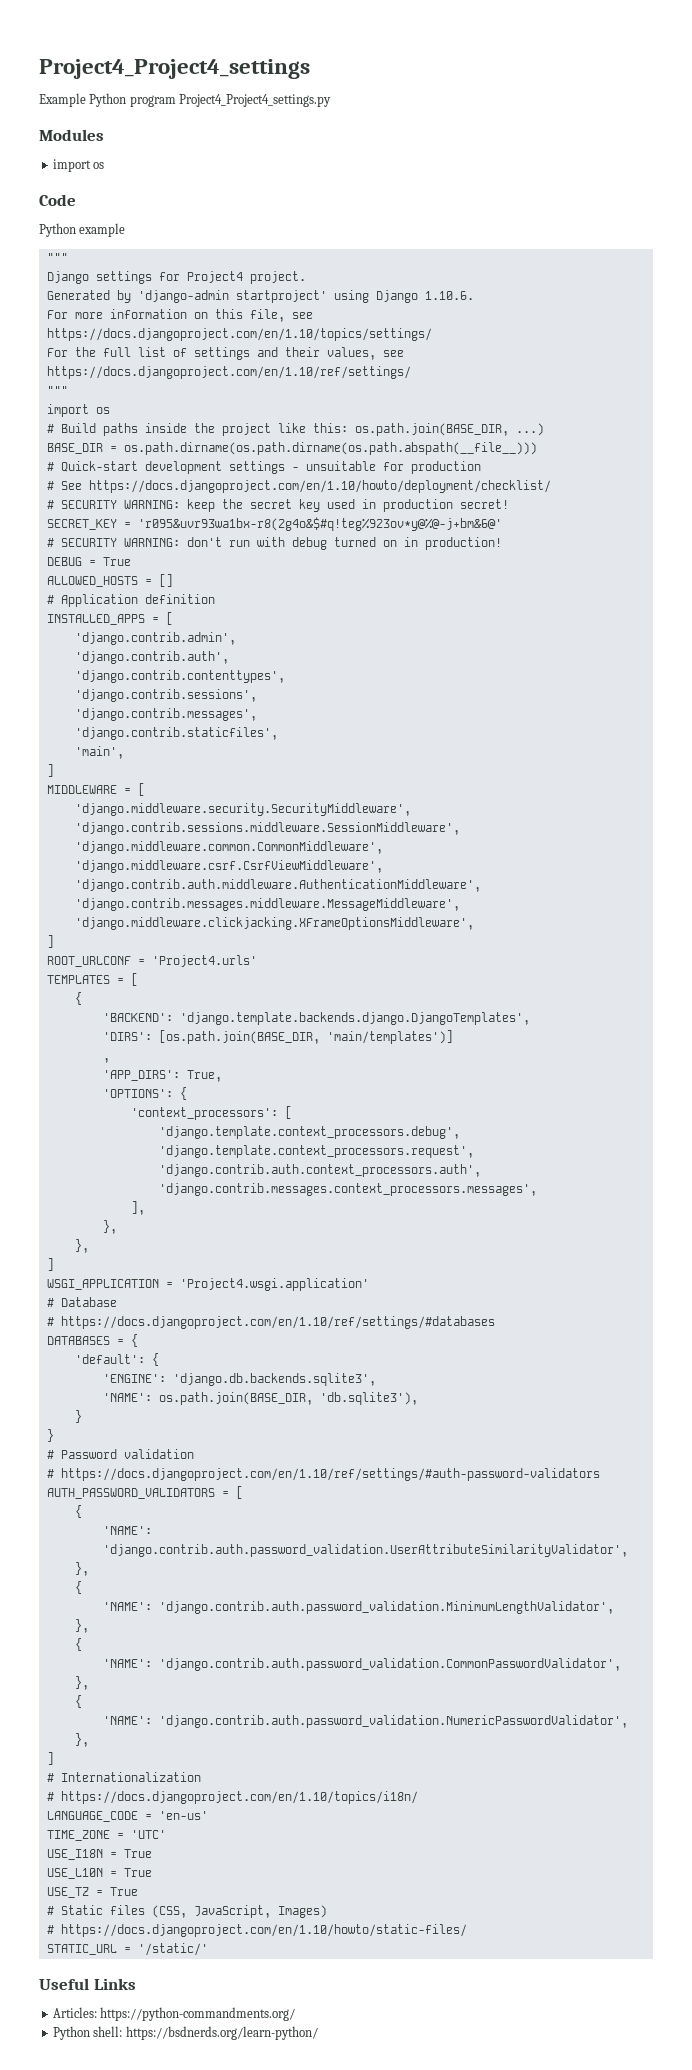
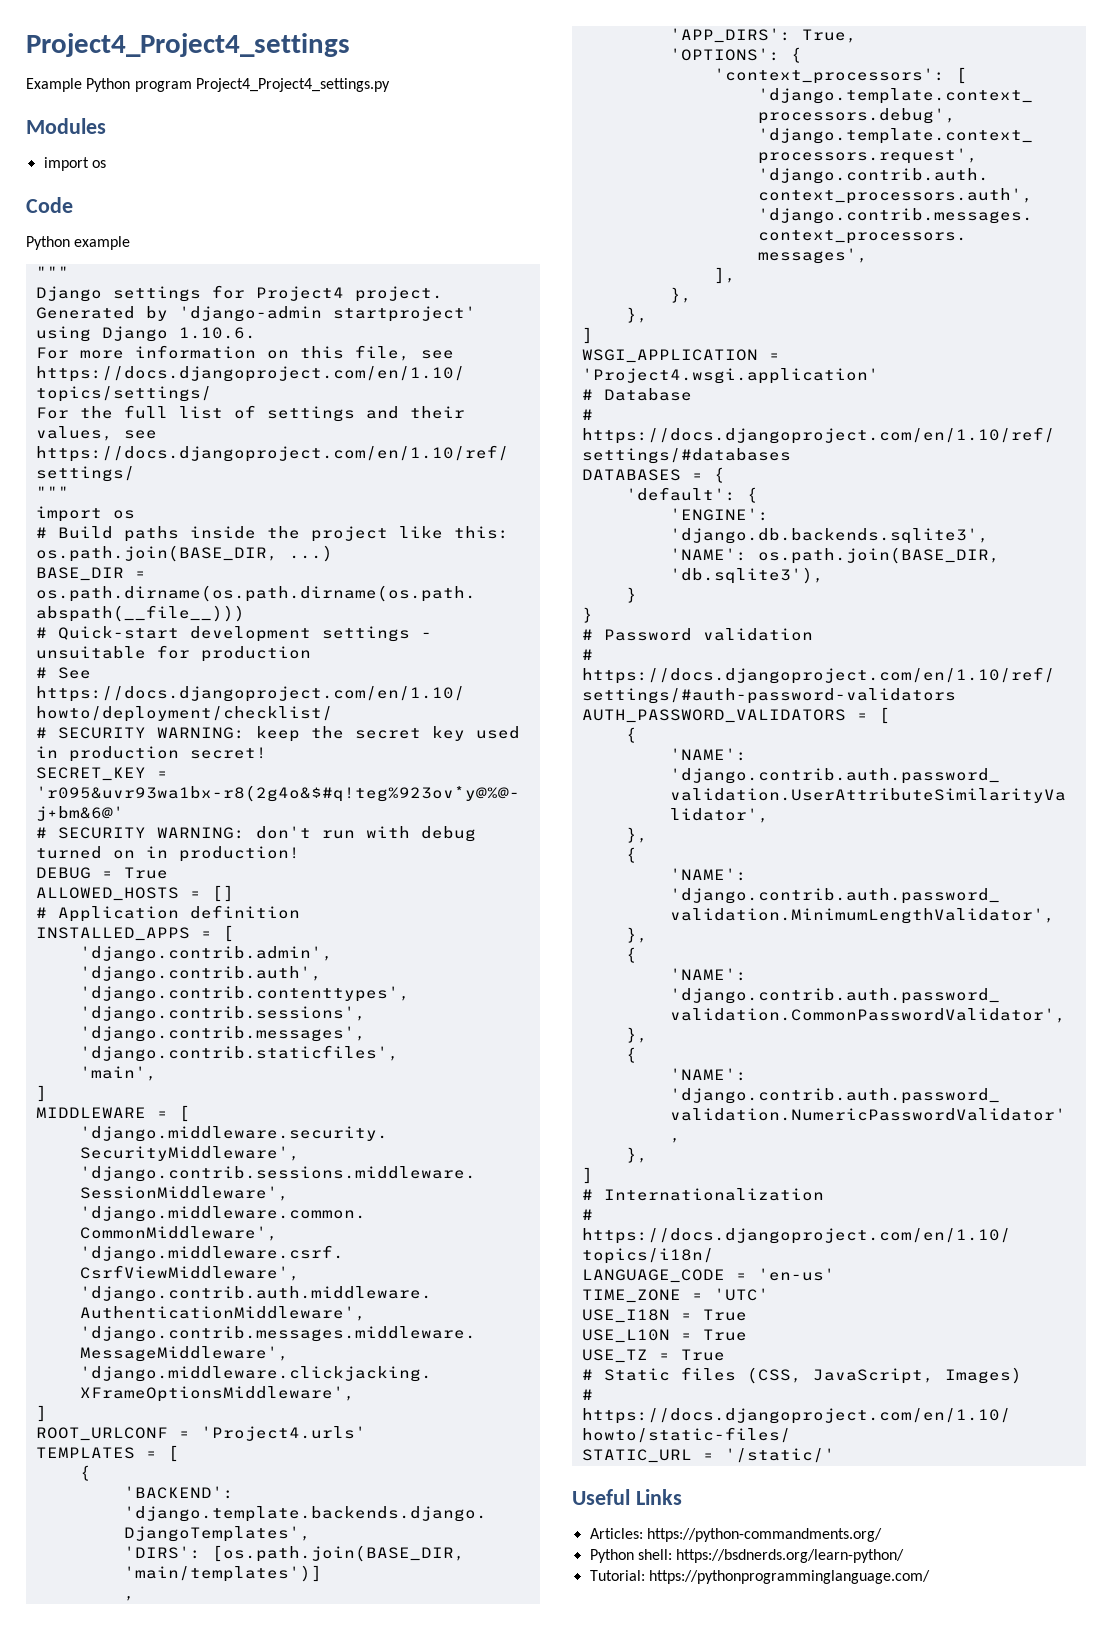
+ Tutorial: https://pythonprogramminglanguage.com/

